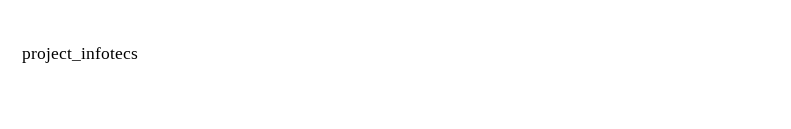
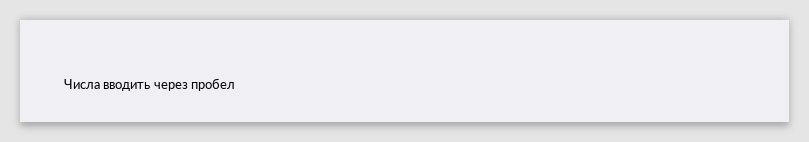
- project_infotecs
+ Числа вводить через пробел

